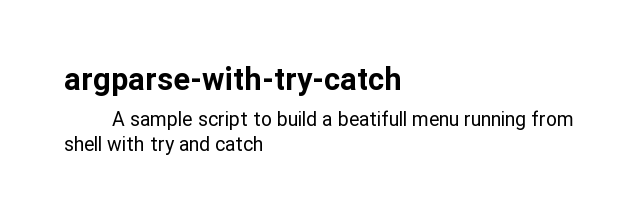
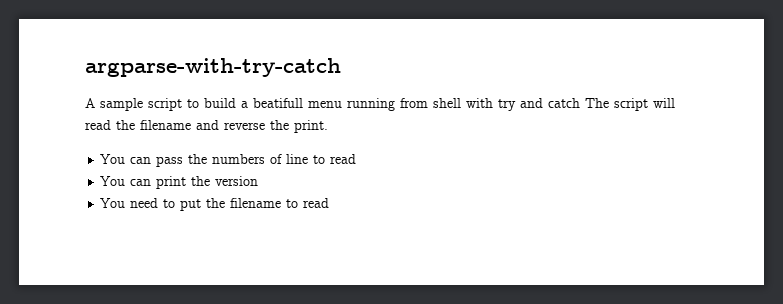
- A sample script to build a beatifull menu running from shell with try and catch
+ A sample script to build a beatifull menu running from shell with try and catch The script will read the filename and reverse the print.
+ You can pass the numbers of line to read
+ You can print the version
+ You need to put the filename to read

